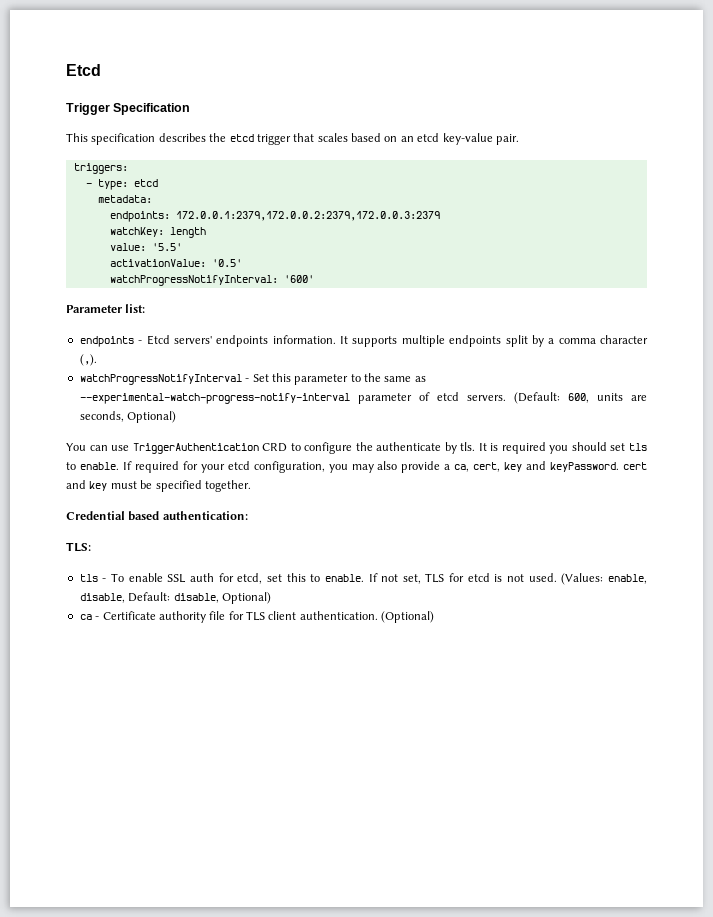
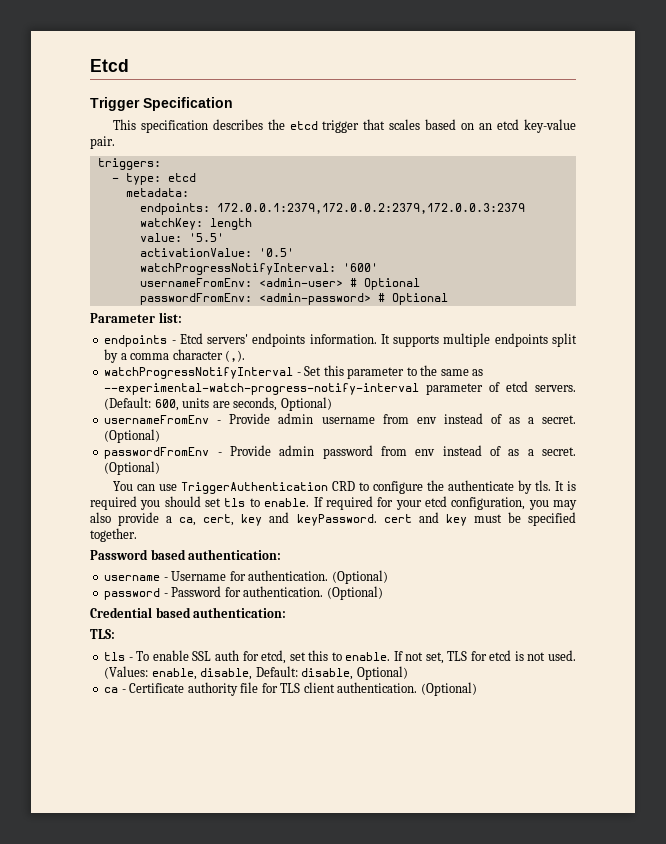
+ usernameFromEnv: <admin-user> # Optional
+ passwordFromEnv: <admin-password> # Optional
+ usernameFromEnv - Provide admin username from env instead of as a secret. (Optional)
+ passwordFromEnv - Provide admin password from env instead of as a secret. (Optional)
+ Password based authentication:
+ username - Username for authentication. (Optional)
+ password - Password for authentication. (Optional)

